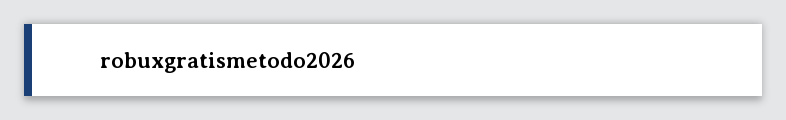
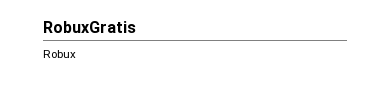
- robuxgratismetodo2026
+ RobuxGratis
+ Robux

